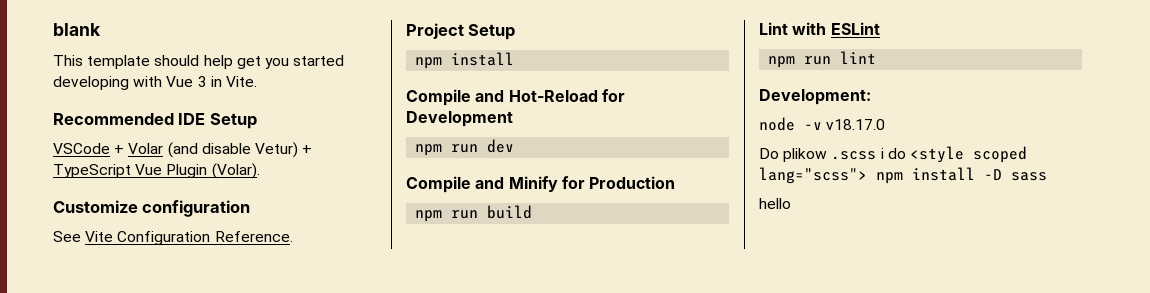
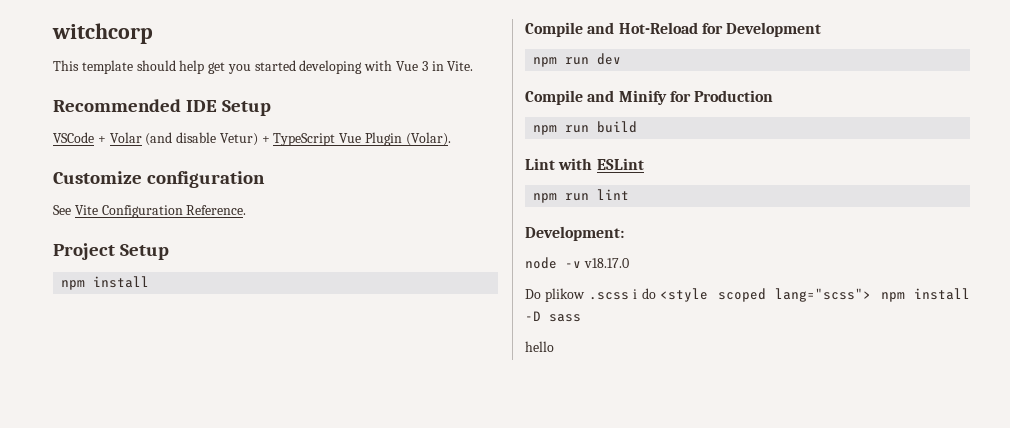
- blank
+ witchcorp

